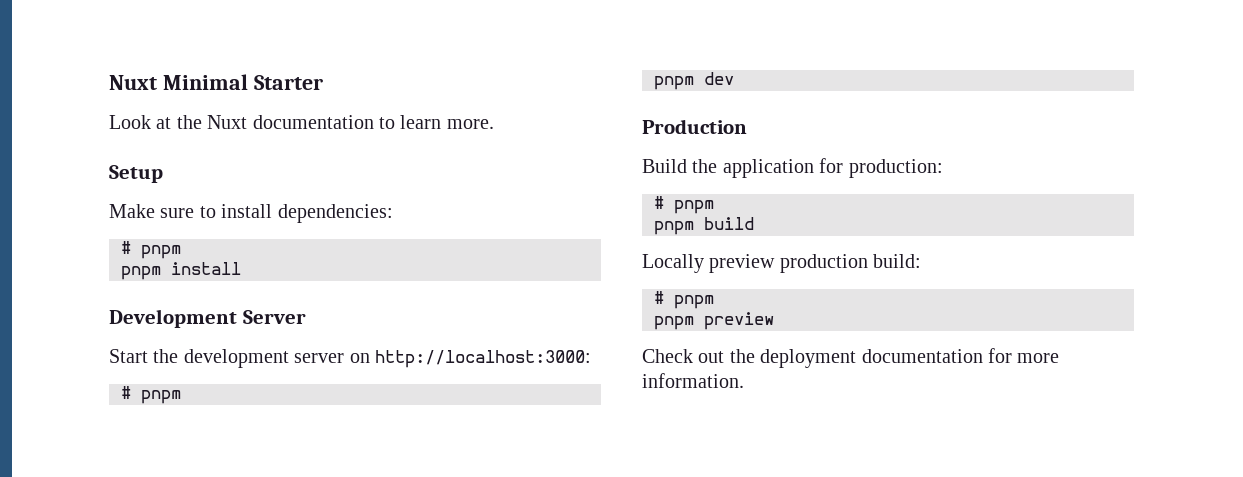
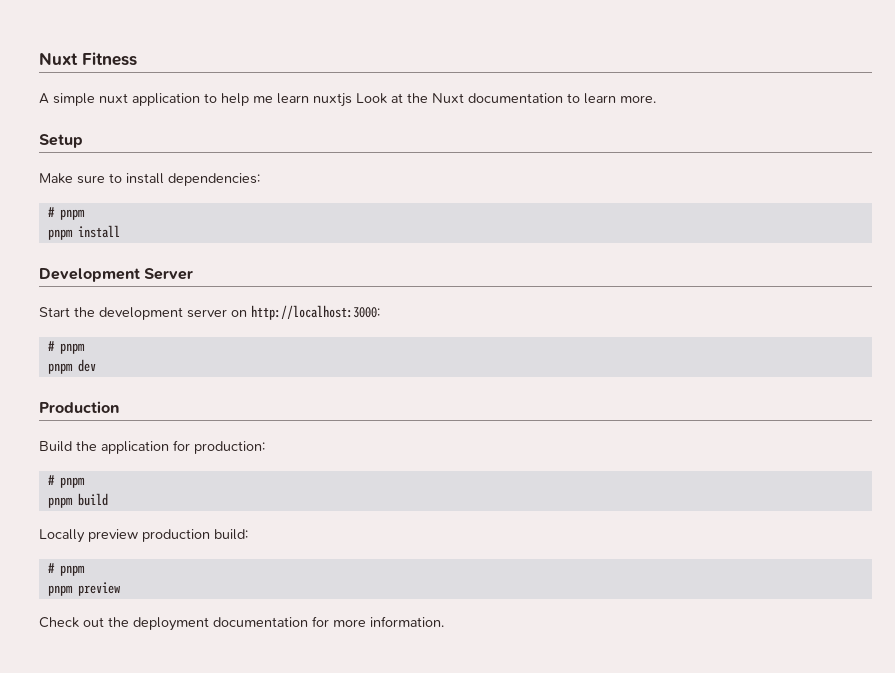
- Nuxt Minimal Starter
- Look at the Nuxt documentation to learn more.
+ Nuxt Fitness
+ A simple nuxt application to help me learn nuxtjs Look at the Nuxt documentation to learn more.

